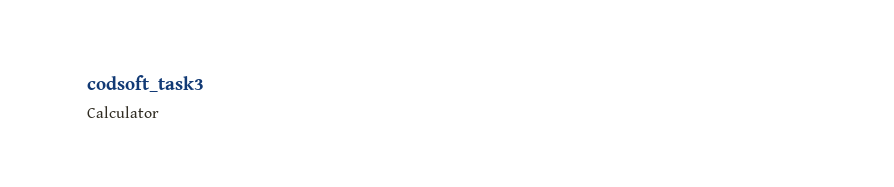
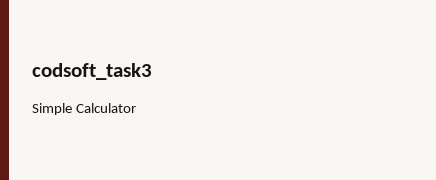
- Calculator
+ Simple Calculator

